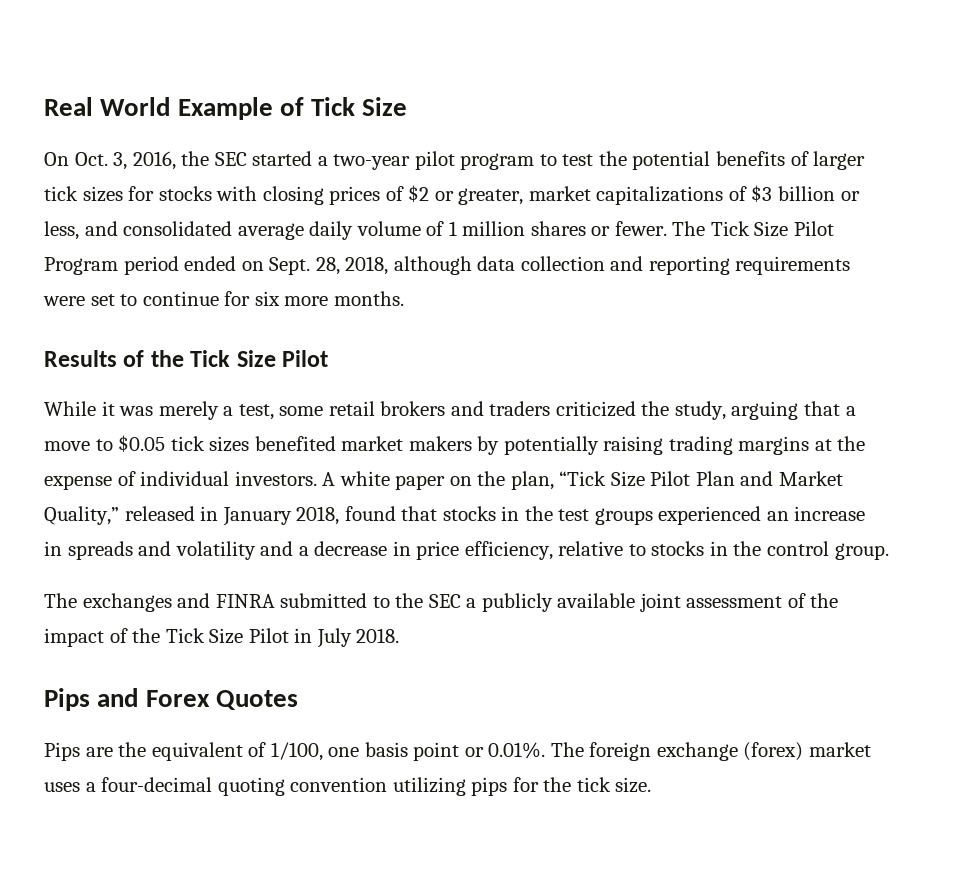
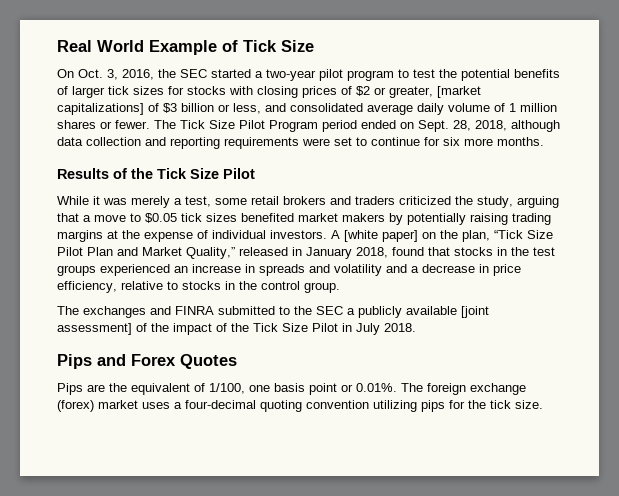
- On Oct. 3, 2016, the SEC started a two-year pilot program to test the potential benefits of larger tick sizes for stocks with closing prices of $2 or greater, market capitalizations of $3 billion or less, and consolidated average daily volume of 1 million shares or fewer.
+ On Oct. 3, 2016, the SEC started a two-year pilot program to test the potential benefits of larger tick sizes for stocks with closing prices of $2 or greater, [market capitalizations] of $3 billion or less, and consolidated average daily volume of 1 million shares or fewer.
- A white paper on the plan, “Tick Size Pilot Plan and Market Quality,” released in January 2018, found that stocks in the test groups experienced an increase in spreads and volatility and a decrease in price efficiency, relative to stocks in the control group.
+ A [white paper] on the plan, “Tick Size Pilot Plan and Market Quality,” released in January 2018, found that stocks in the test groups experienced an increase in spreads and volatility and a decrease in price efficiency, relative to stocks in the control group.
- The exchanges and FINRA submitted to the SEC a publicly available joint assessment of the impact of the Tick Size Pilot in July 2018.
+ The exchanges and FINRA submitted to the SEC a publicly available [joint assessment] of the impact of the Tick Size Pilot in July 2018.

